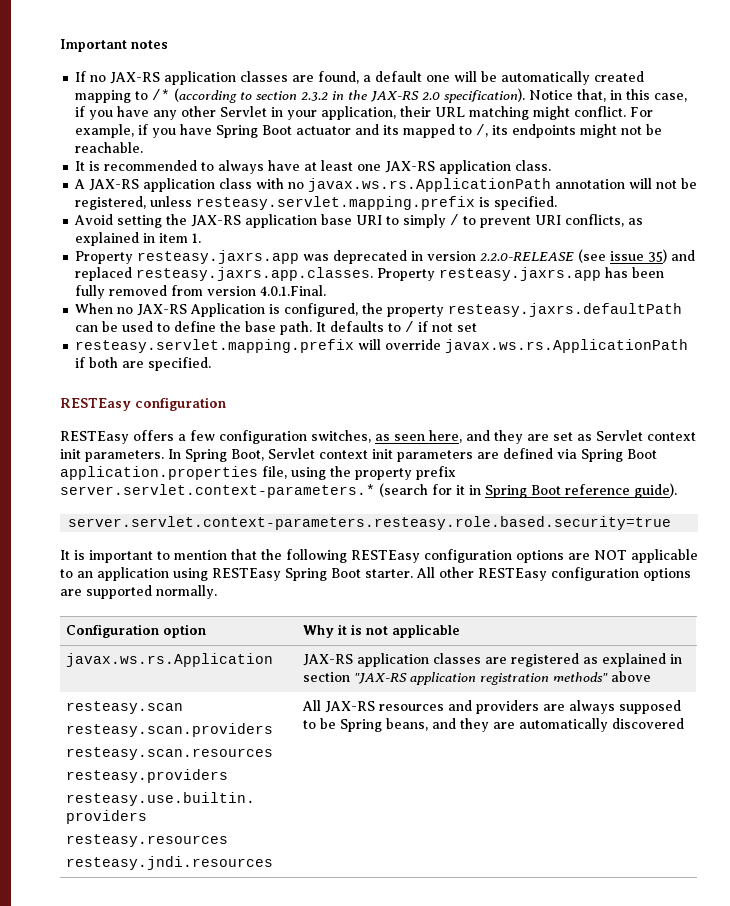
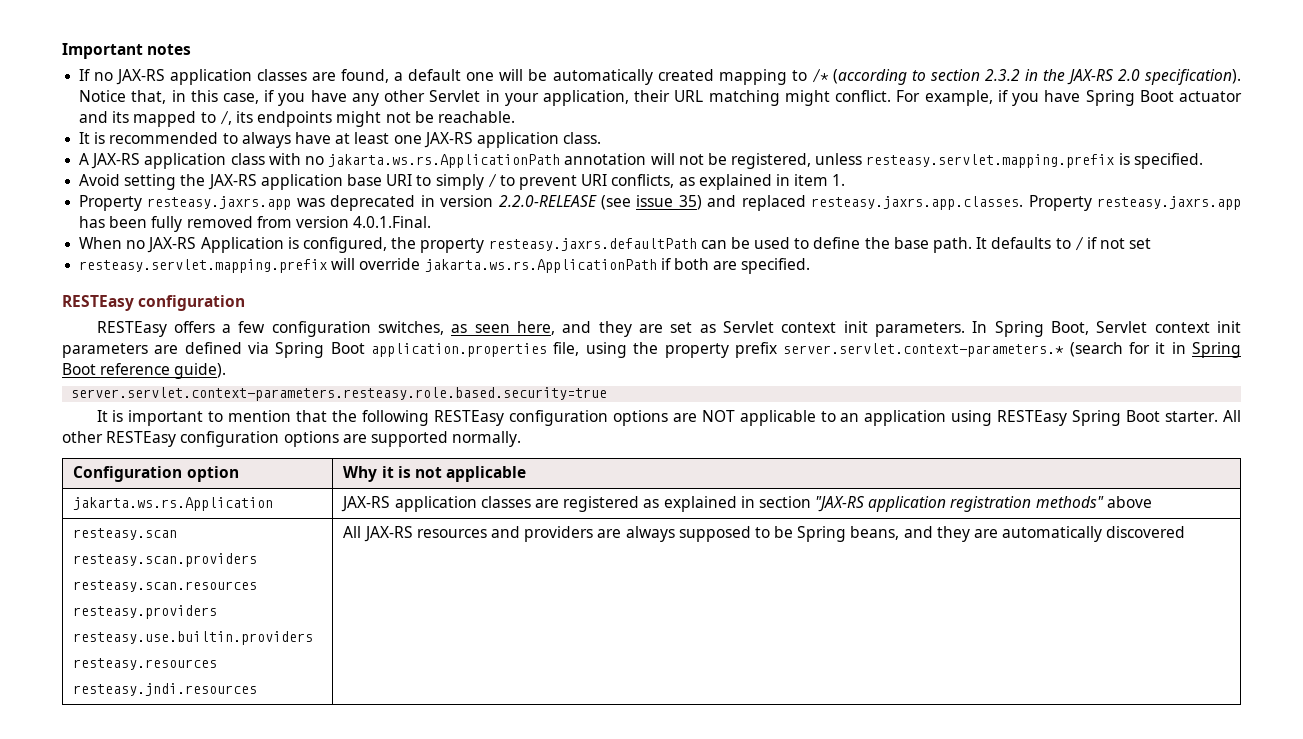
- A JAX-RS application class with no javax.ws.rs.ApplicationPath annotation will not be registered, unless resteasy.servlet.mapping.prefix is specified.
+ A JAX-RS application class with no jakarta.ws.rs.ApplicationPath annotation will not be registered, unless resteasy.servlet.mapping.prefix is specified.
- resteasy.servlet.mapping.prefix will override javax.ws.rs.ApplicationPath if both are specified.
+ resteasy.servlet.mapping.prefix will override jakarta.ws.rs.ApplicationPath if both are specified.
- javax.ws.rs.Application | JAX-RS application classes are registered as explained in section "JAX-RS application registration methods" above
+ jakarta.ws.rs.Application | JAX-RS application classes are registered as explained in section "JAX-RS application registration methods" above

